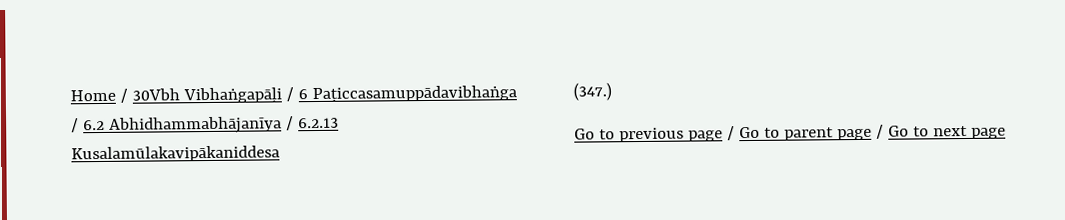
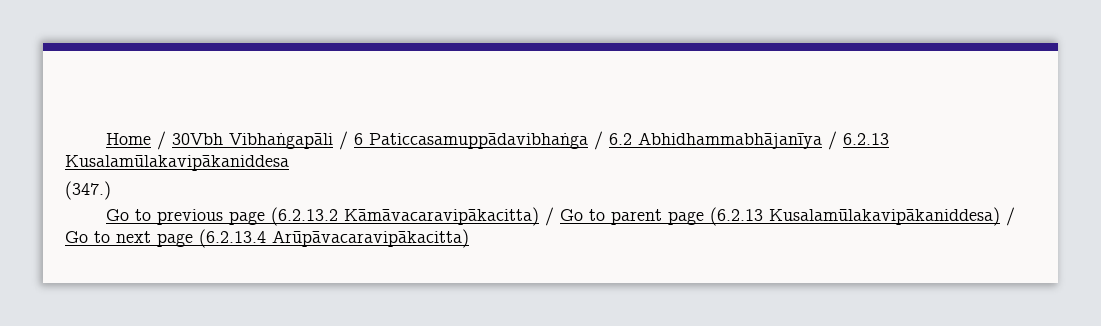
- Go to previous page / Go to parent page / Go to next page
+ Go to previous page (6.2.13.2 Kāmāvacaravipākacitta) / Go to parent page (6.2.13 Kusalamūlakavipākaniddesa) / Go to next page (6.2.13.4 Arūpāvacaravipākacitta)

